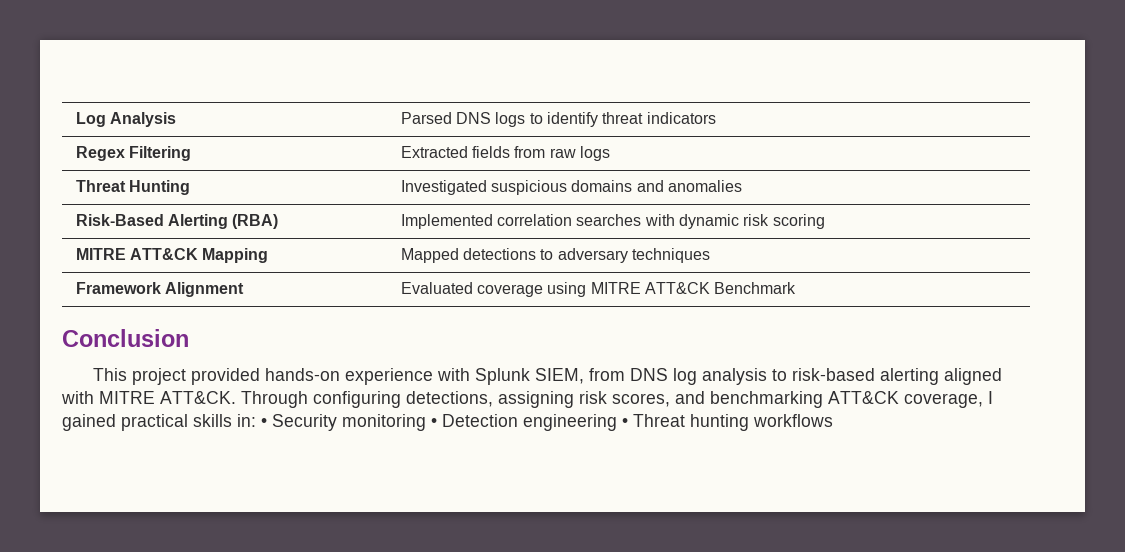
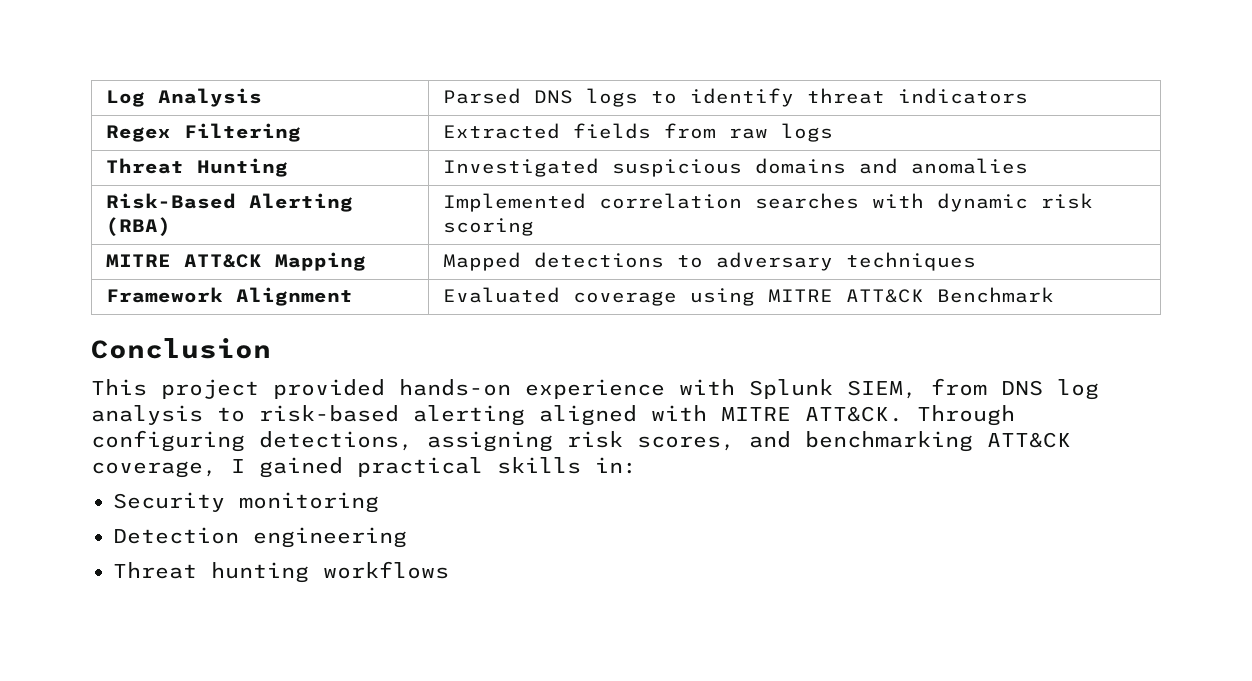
- Through configuring detections, assigning risk scores, and benchmarking ATT&CK coverage, I gained practical skills in: • Security monitoring • Detection engineering • Threat hunting workflows
+ Through configuring detections, assigning risk scores, and benchmarking ATT&CK coverage, I gained practical skills in:
+ Security monitoring
+ Detection engineering
+ Threat hunting workflows

